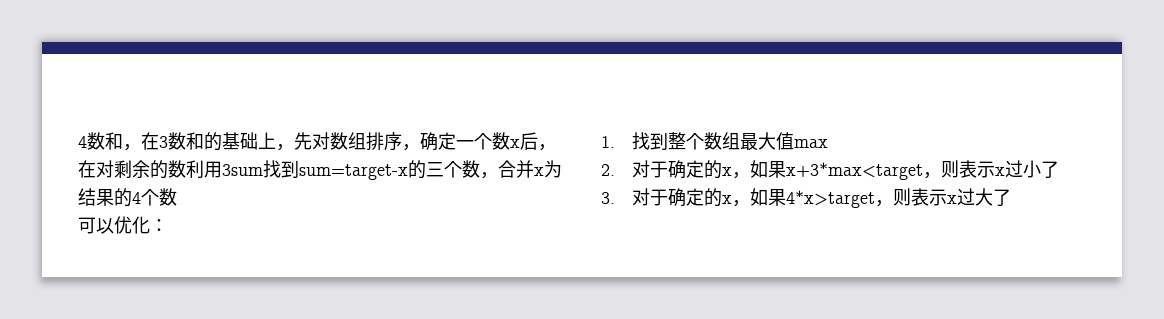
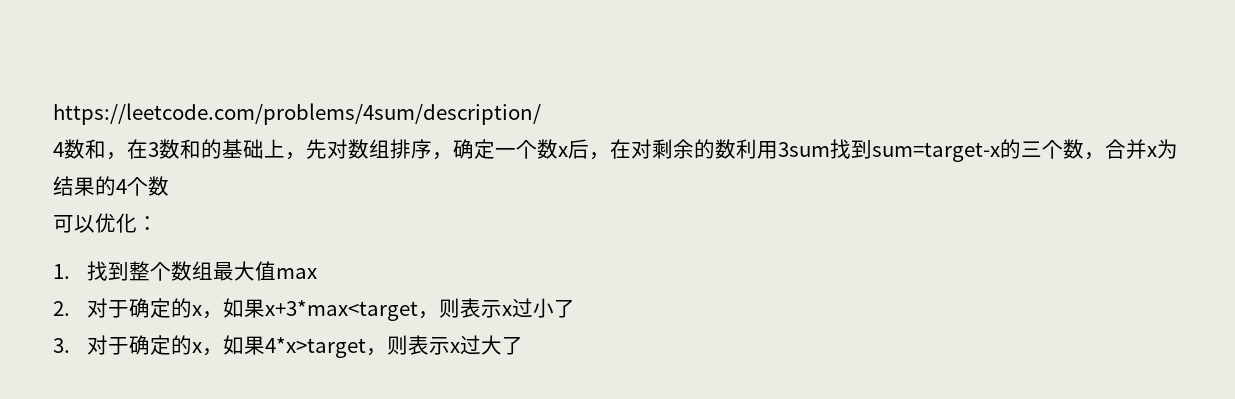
+ https://leetcode.com/problems/4sum/description/

